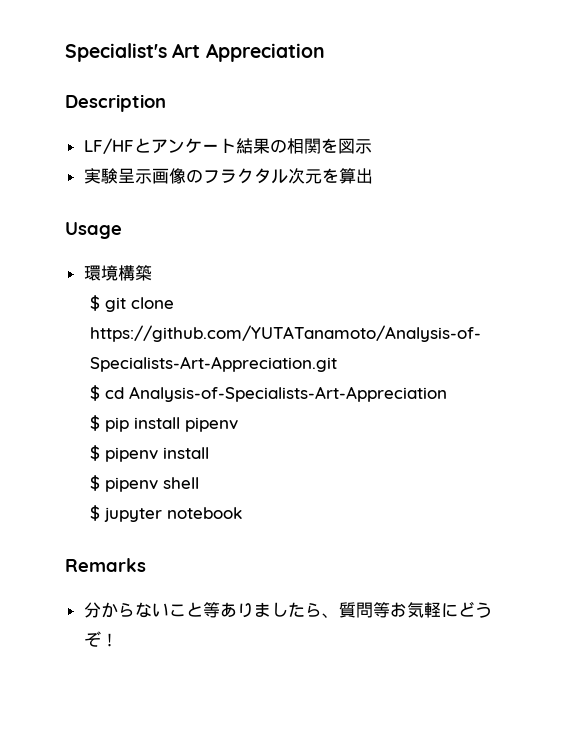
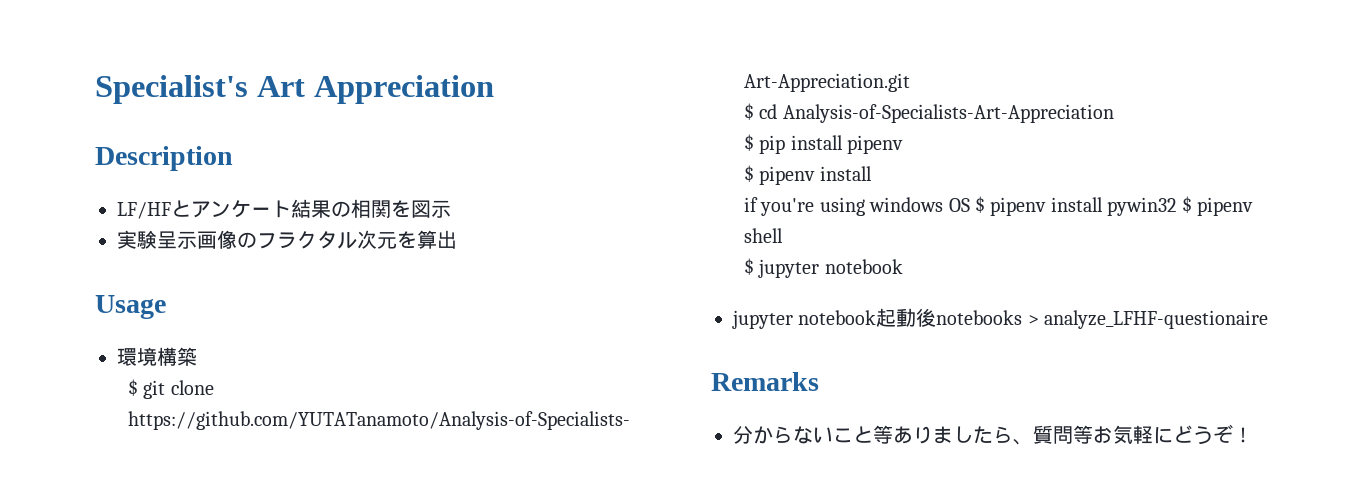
- $ pipenv shell
+ if you're using windows OS $ pipenv install pywin32 $ pipenv shell
+ jupyter notebook起動後notebooks > analyze_LFHF-questionaire

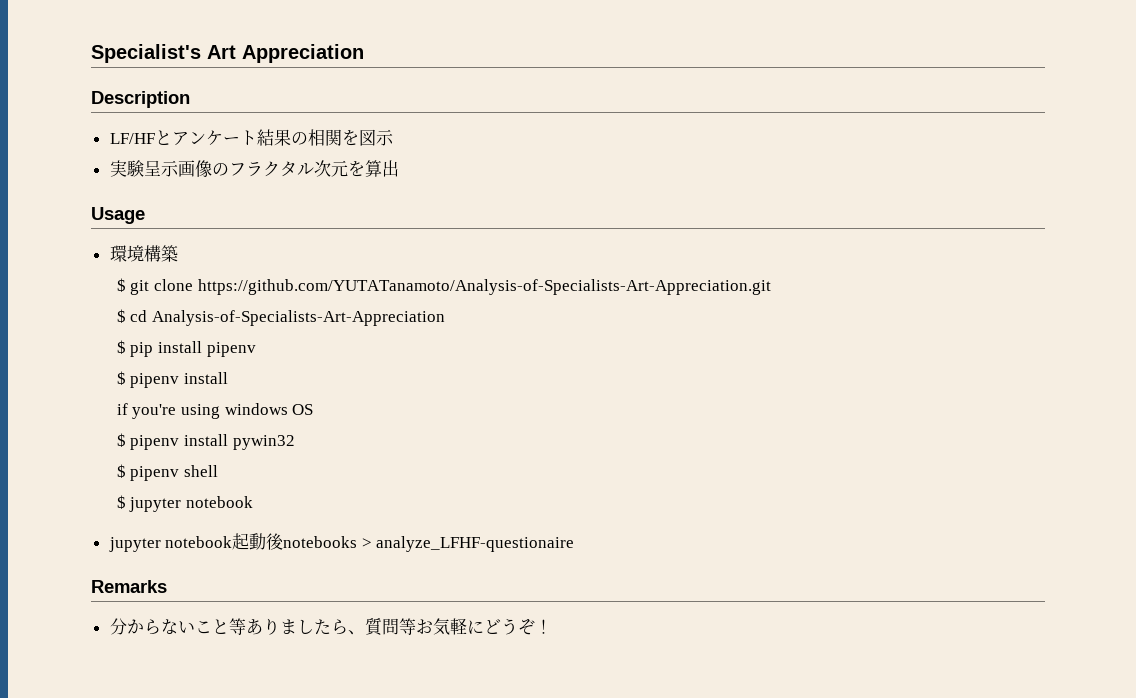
- if you're using windows OS $ pipenv install pywin32 $ pipenv shell
+ if you're using windows OS
+ $ pipenv install pywin32
+ $ pipenv shell

